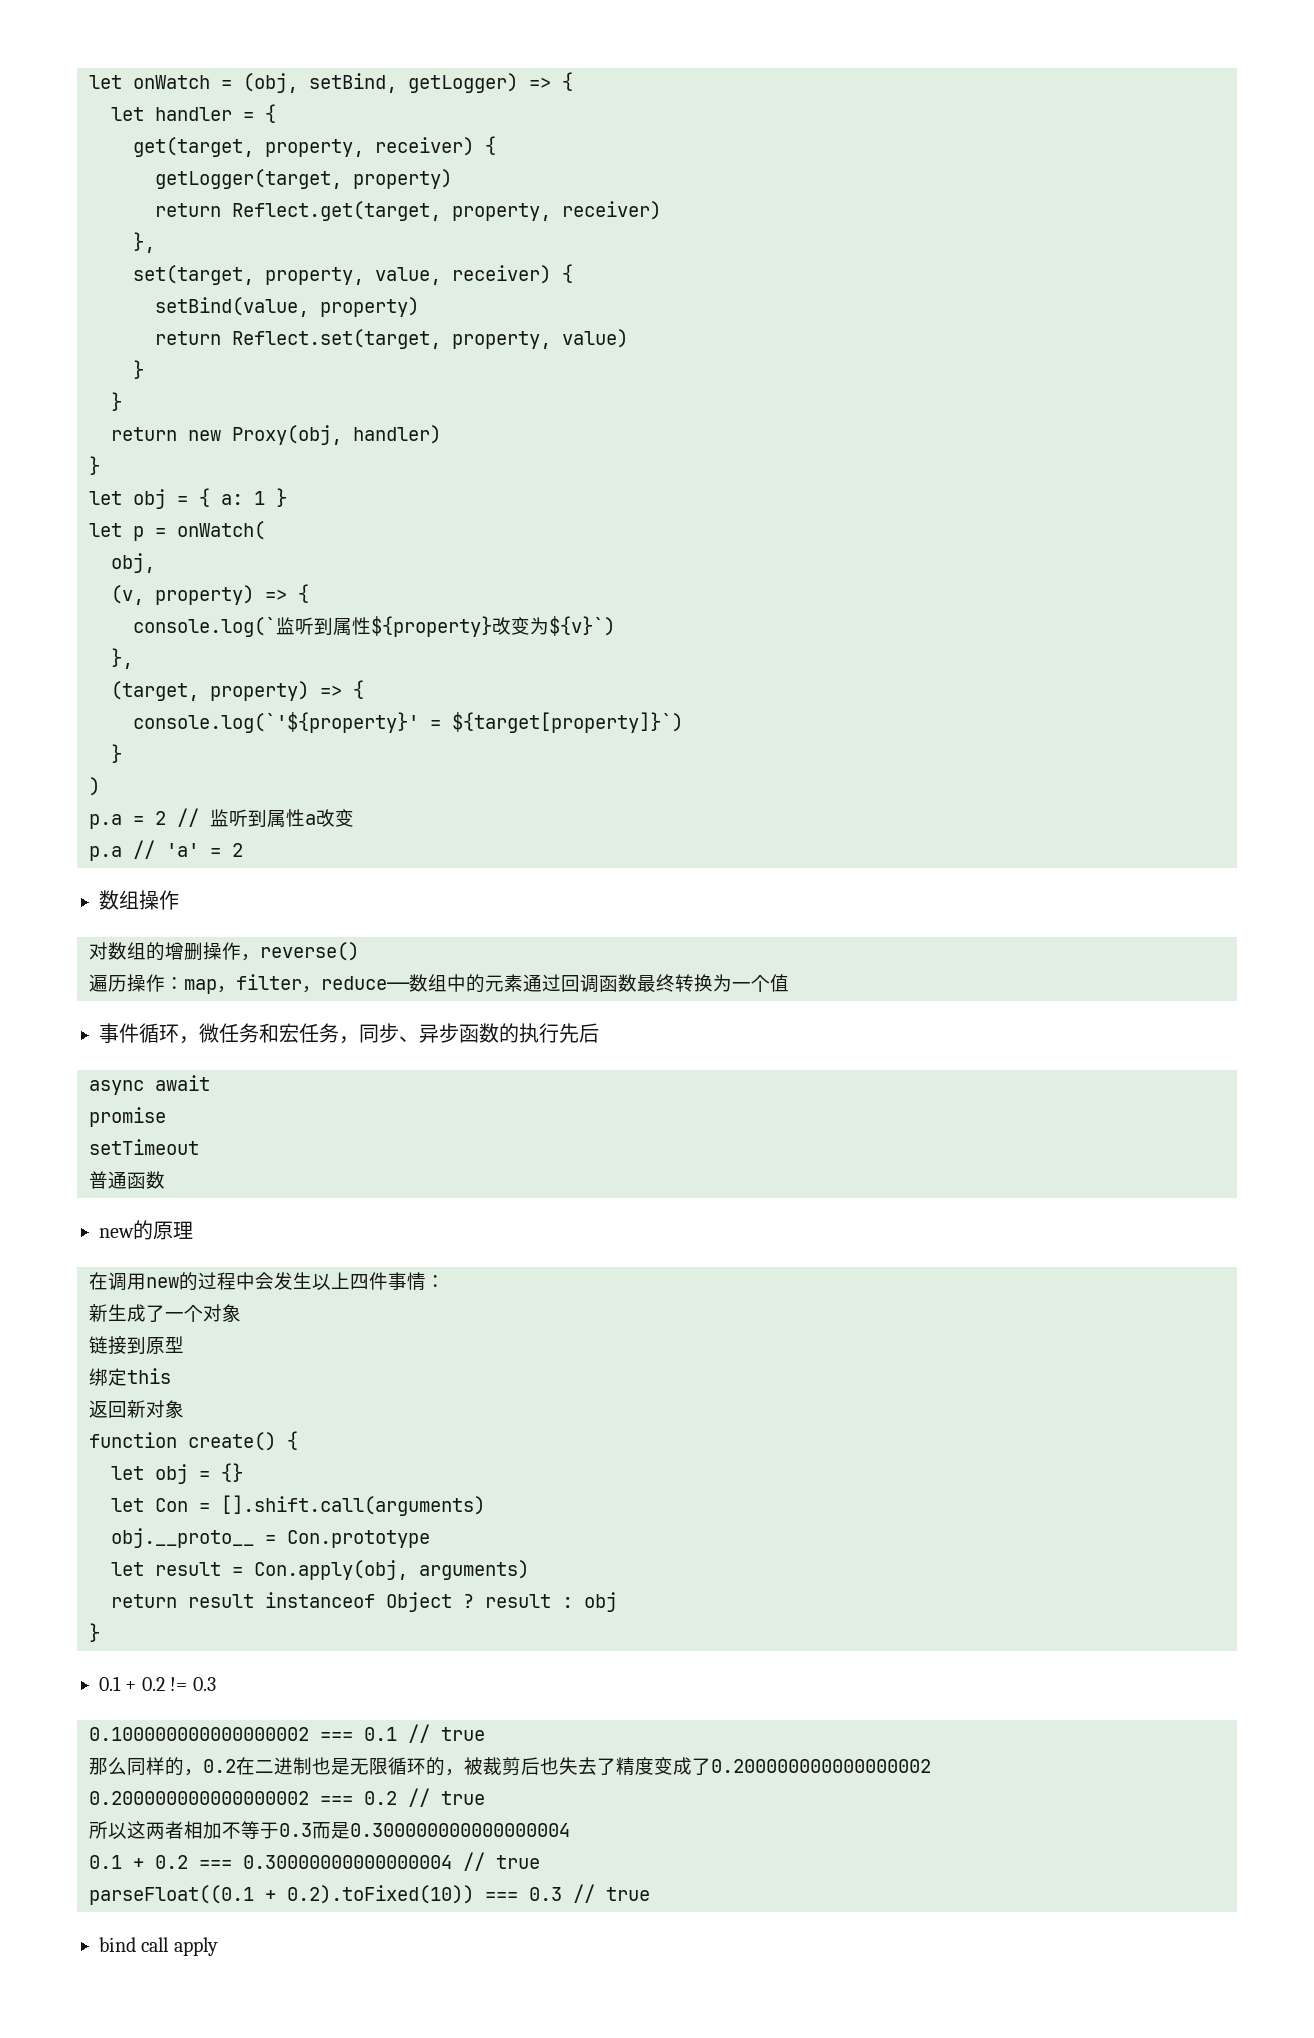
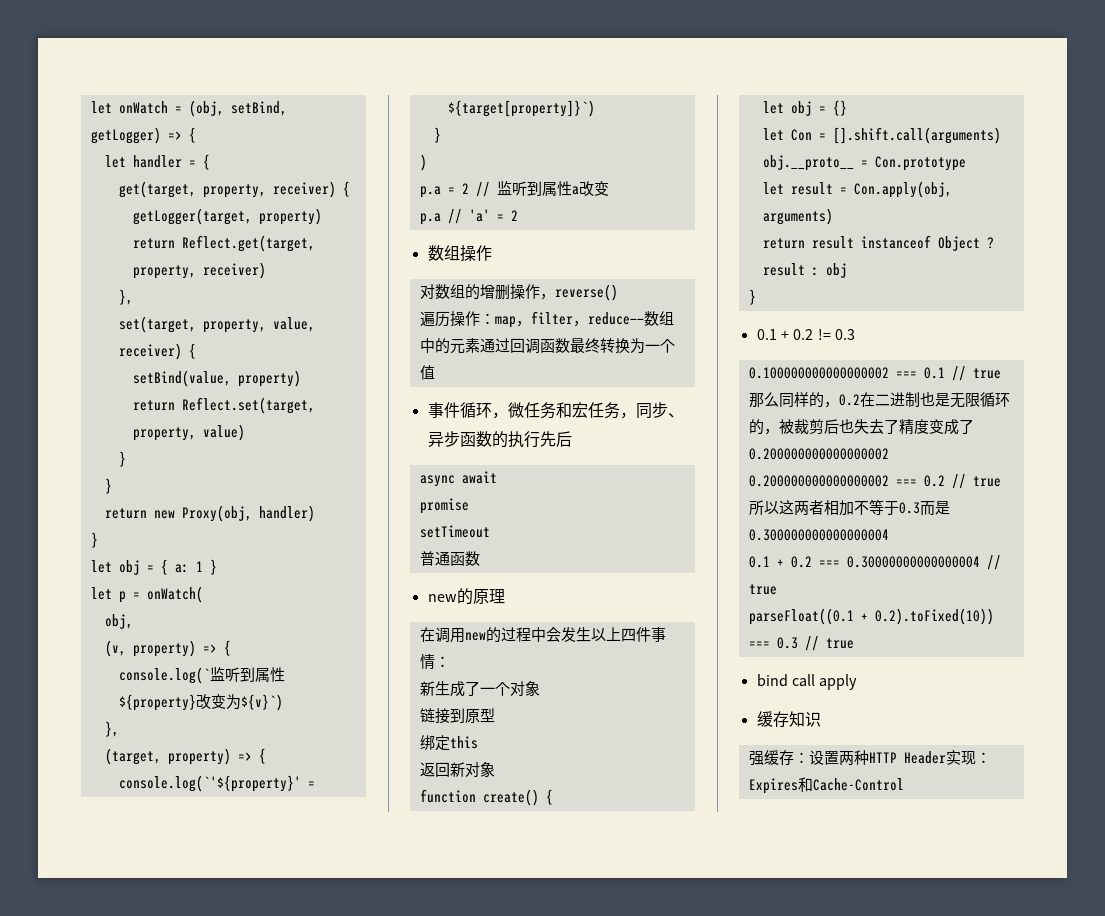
+ 缓存知识
+ 强缓存：设置两种HTTP Header实现：Expires和Cache-Control

